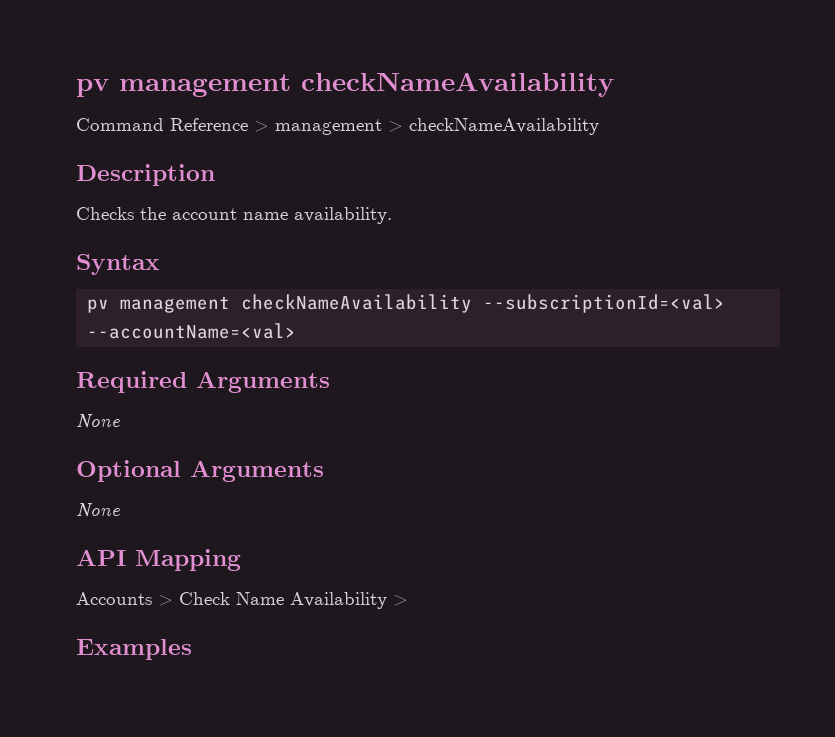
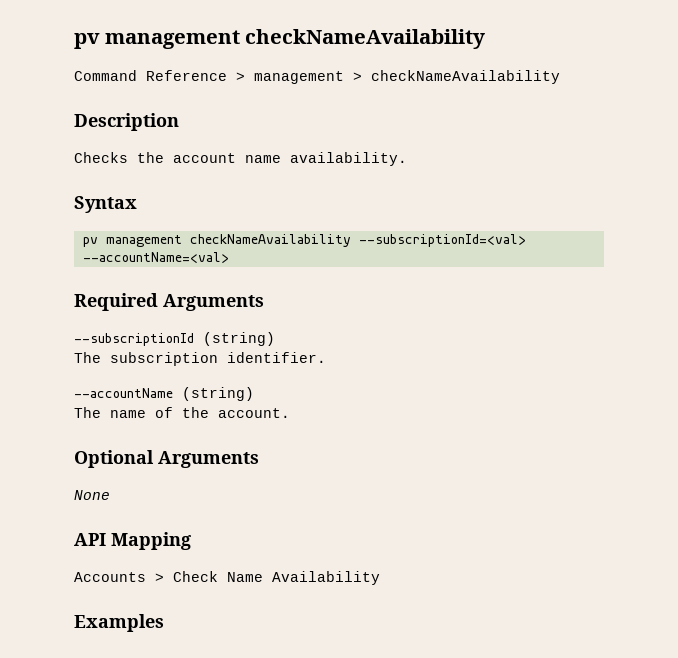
  Required Arguments
- None
+ --subscriptionId (string)
+ The subscription identifier.
+ --accountName (string)
+ The name of the account.
- Accounts > Check Name Availability >
+ Accounts > Check Name Availability

